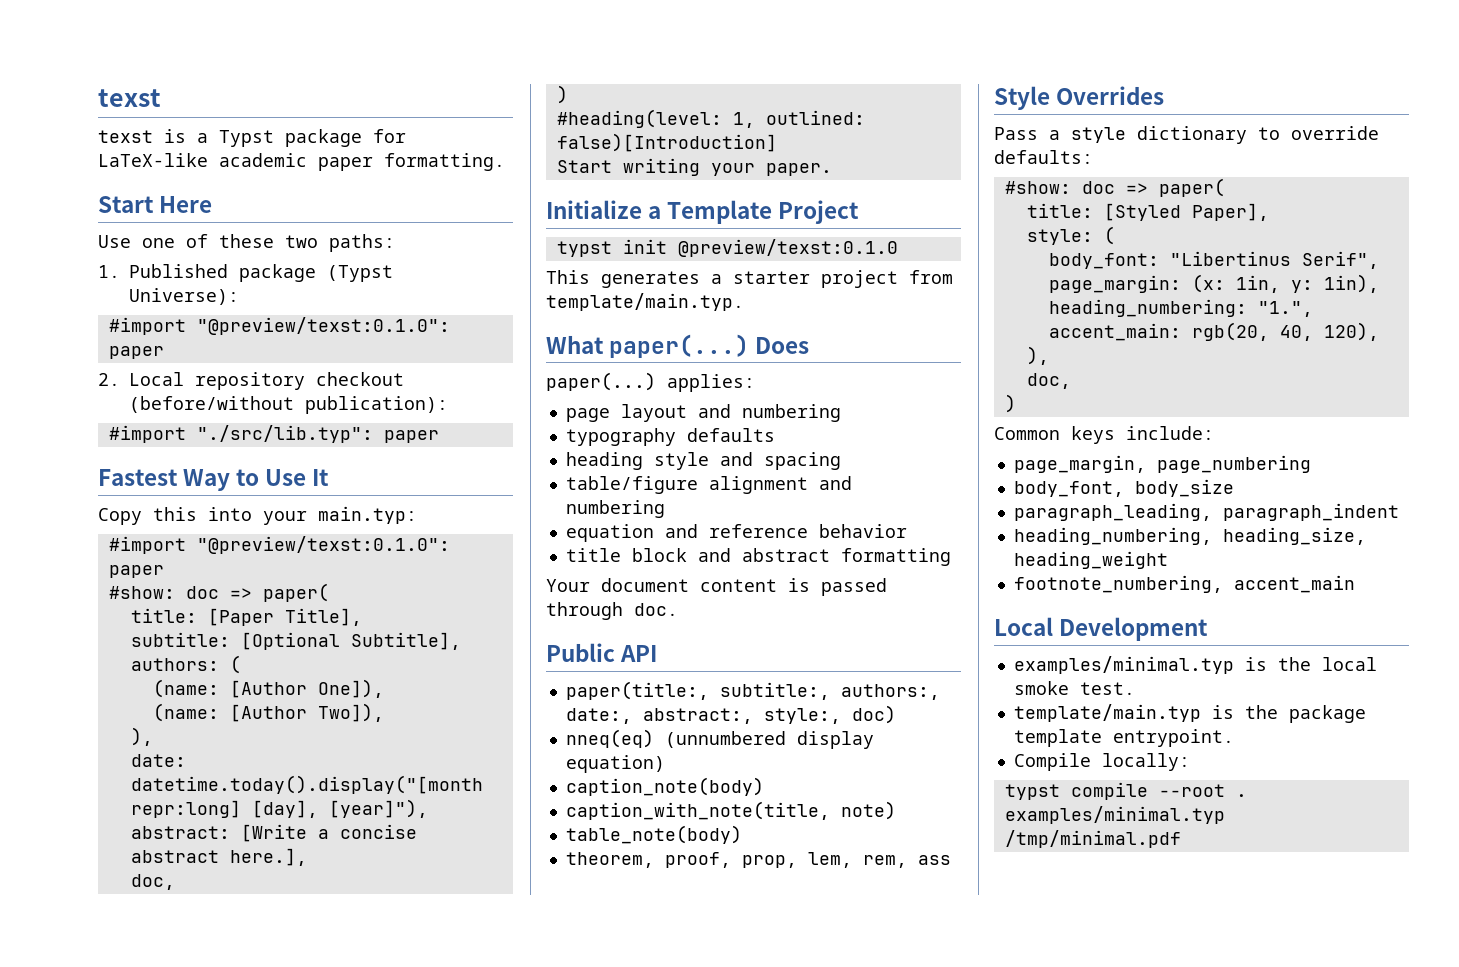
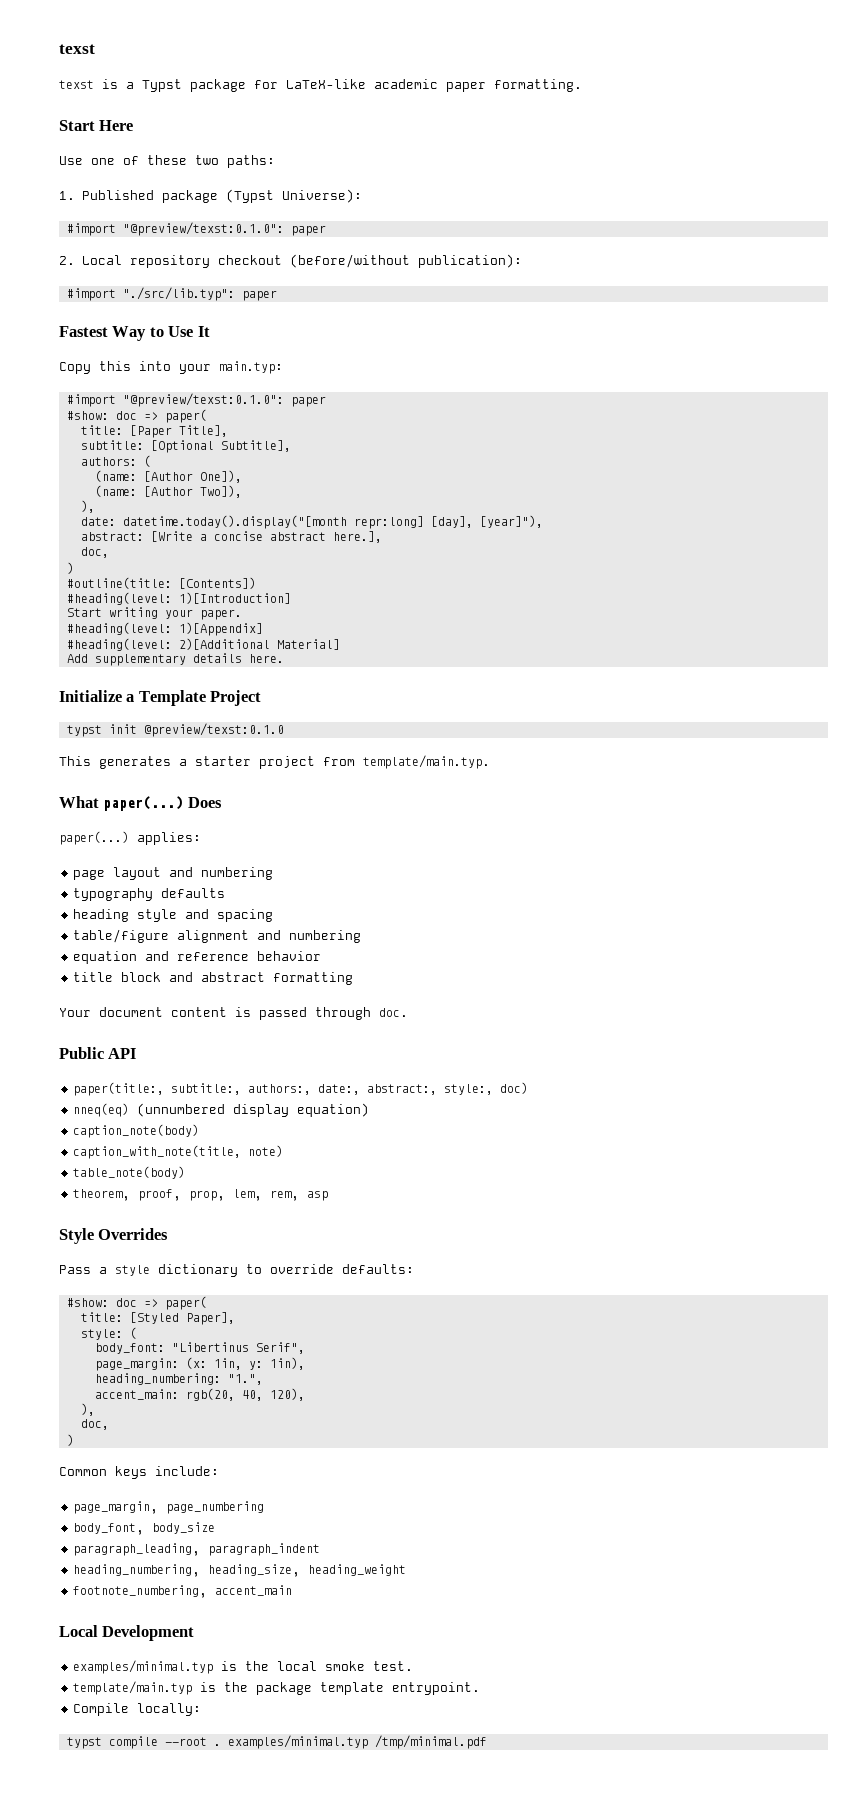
- #heading(level: 1, outlined: false)[Introduction]
+ #outline(title: [Contents])
+ #heading(level: 1)[Introduction]
+ #heading(level: 1)[Appendix]
+ #heading(level: 2)[Additional Material]
+ Add supplementary details here.
- theorem, proof, prop, lem, rem, ass
+ theorem, proof, prop, lem, rem, asp

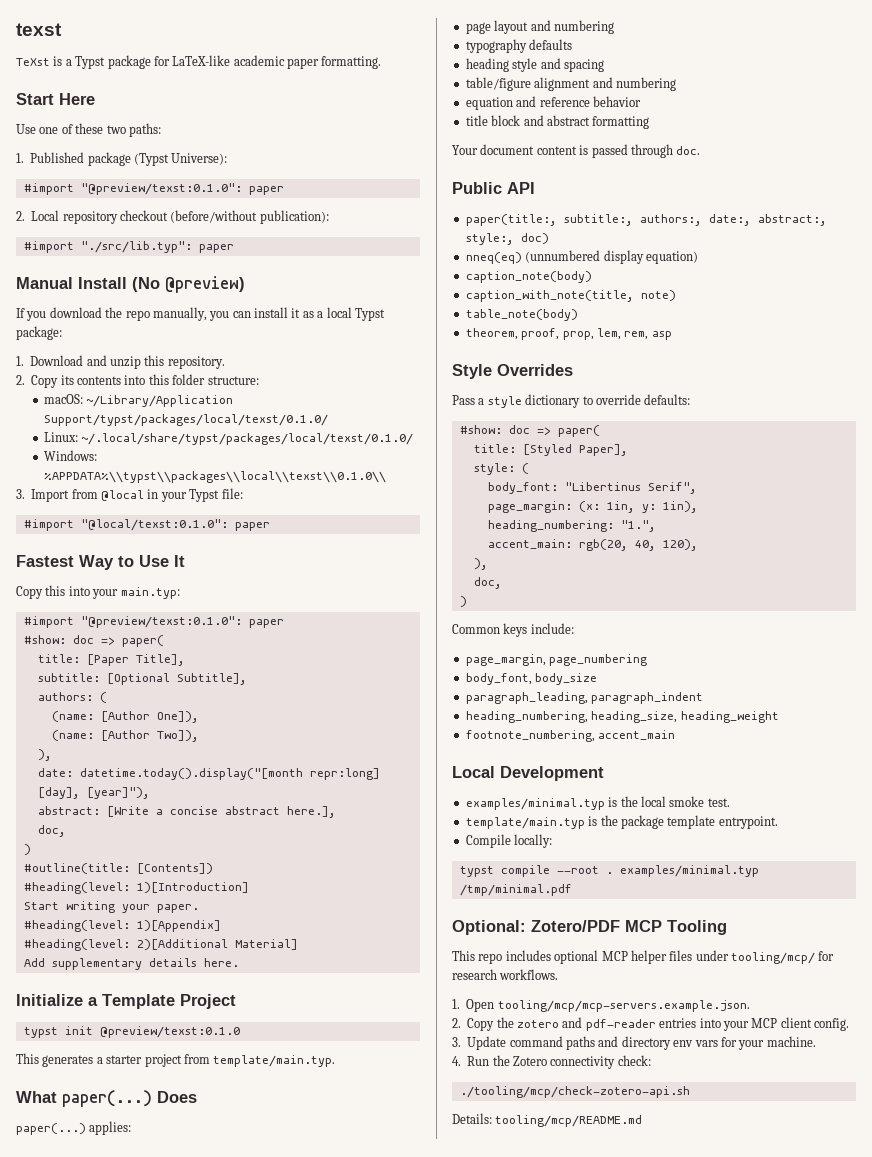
- texst is a Typst package for LaTeX-like academic paper formatting.
+ TeXst is a Typst package for LaTeX-like academic paper formatting.
+ Manual Install (No @preview)
+ If you download the repo manually, you can install it as a local Typst package:
+ 1. Download and unzip this repository.
+ 2. Copy its contents into this folder structure:
+ macOS: ~/Library/Application Support/typst/packages/local/texst/0.1.0/
+ Linux: ~/.local/share/typst/packages/local/texst/0.1.0/
+ Windows: %APPDATA%\\typst\\packages\\local\\texst\\0.1.0\\
+ 3. Import from @local in your Typst file:
+ #import "@local/texst:0.1.0": paper
+ Optional: Zotero/PDF MCP Tooling
+ This repo includes optional MCP helper files under tooling/mcp/ for research workflows.
+ 1. Open tooling/mcp/mcp-servers.example.json.
+ 2. Copy the zotero and pdf-reader entries into your MCP client config.
+ 3. Update command paths and directory env vars for your machine.
+ 4. Run the Zotero connectivity check:
+ ./tooling/mcp/check-zotero-api.sh
+ Details: tooling/mcp/README.md

